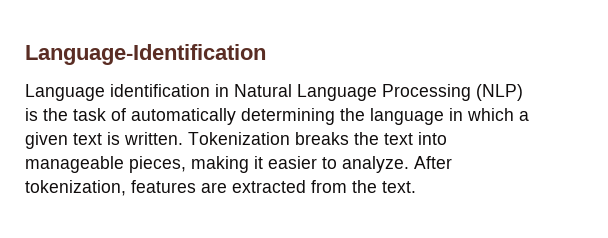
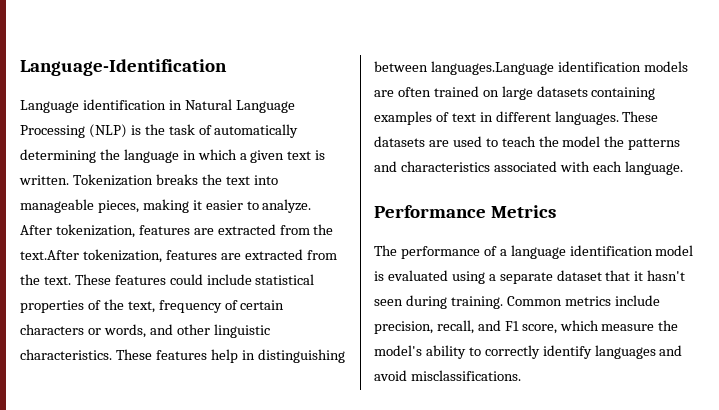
- After tokenization, features are extracted from the text.
+ After tokenization, features are extracted from the text.After tokenization, features are extracted from the text. These features could include statistical properties of the text, frequency of certain characters or words, and other linguistic characteristics. These features help in distinguishing between languages.Language identification models are often trained on large datasets containing examples of text in different languages. These datasets are used to teach the model the patterns and characteristics associated with each language.
+ Performance Metrics
+ The performance of a language identification model is evaluated using a separate dataset that it hasn't seen during training. Common metrics include precision, recall, and F1 score, which measure the model's ability to correctly identify languages and avoid misclassifications.

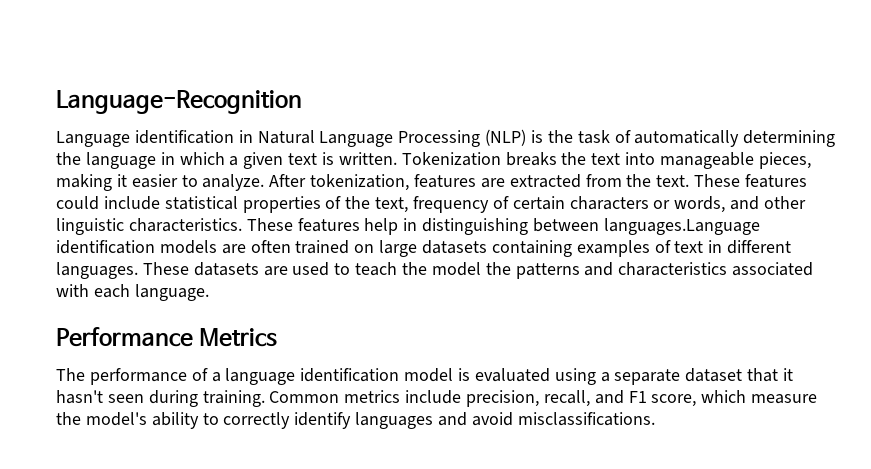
- Language-Identification
+ Language-Recognition
- After tokenization, features are extracted from the text.After tokenization, features are extracted from the text.
+ After tokenization, features are extracted from the text.

